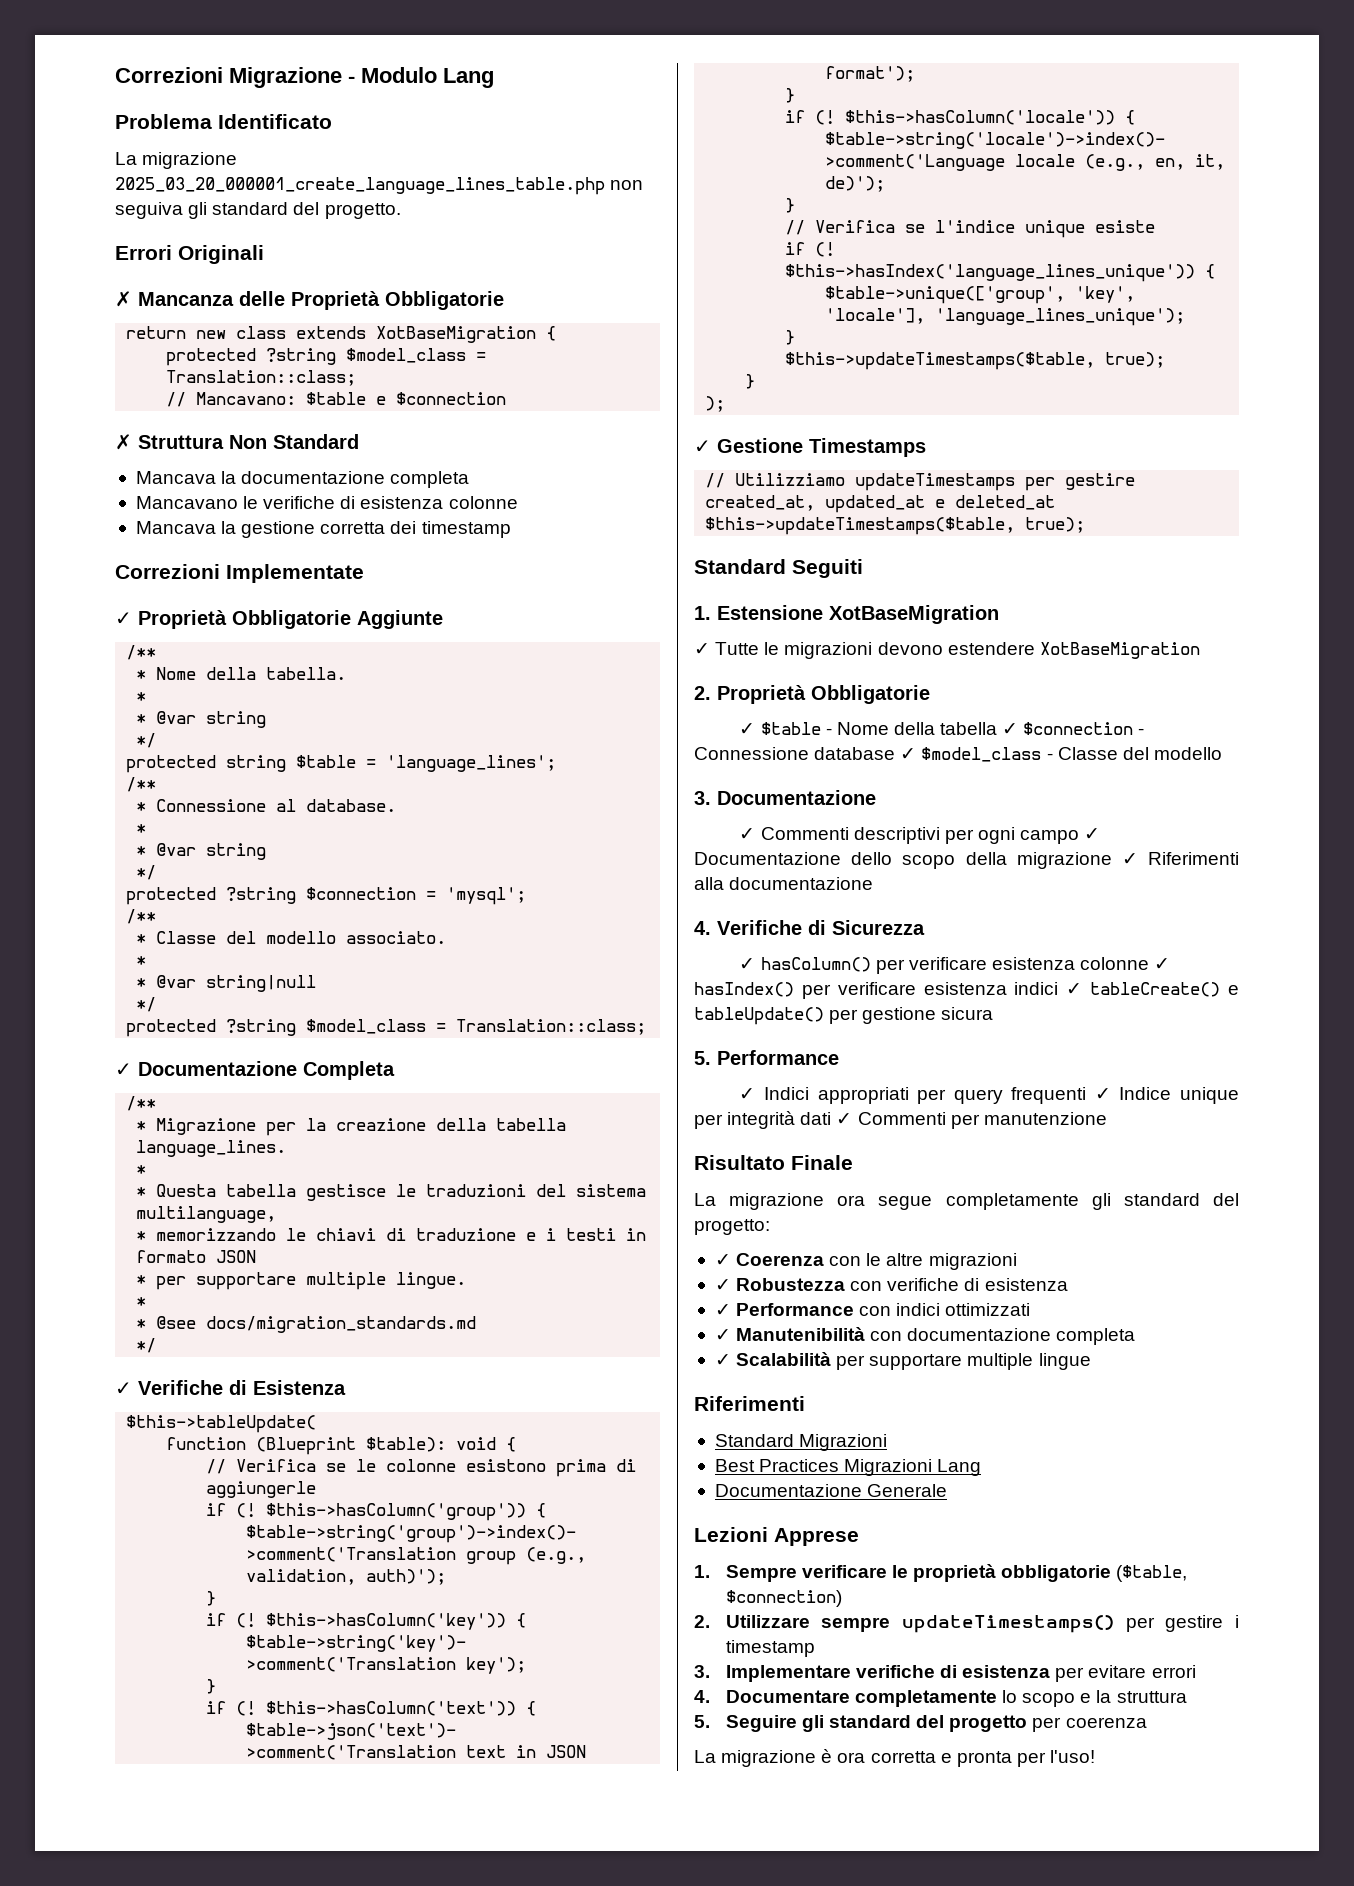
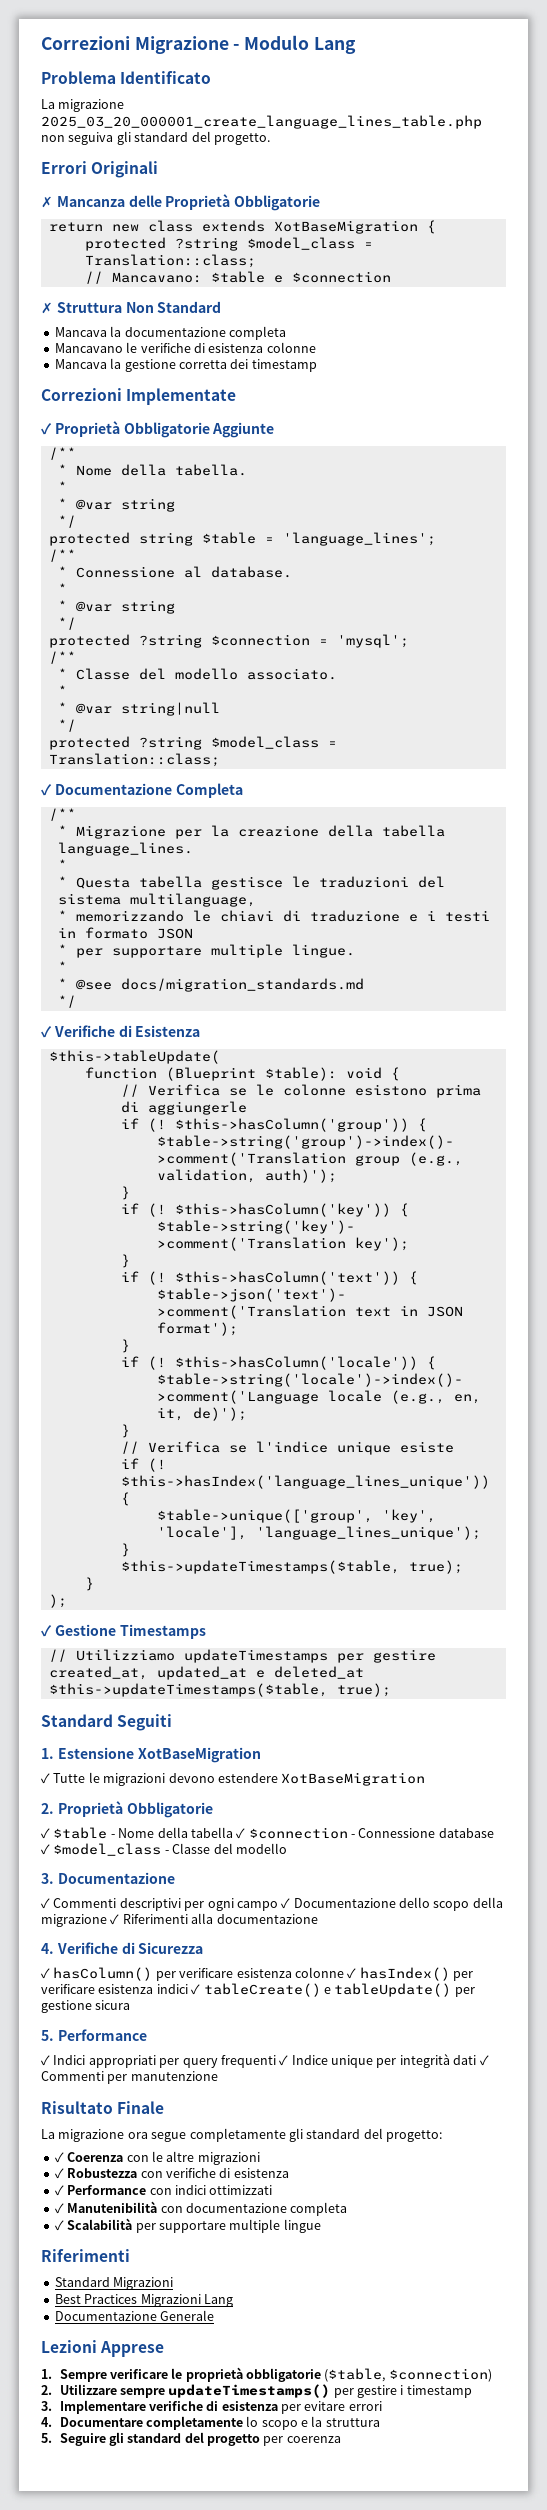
- La migrazione è ora corretta e pronta per l'uso!

